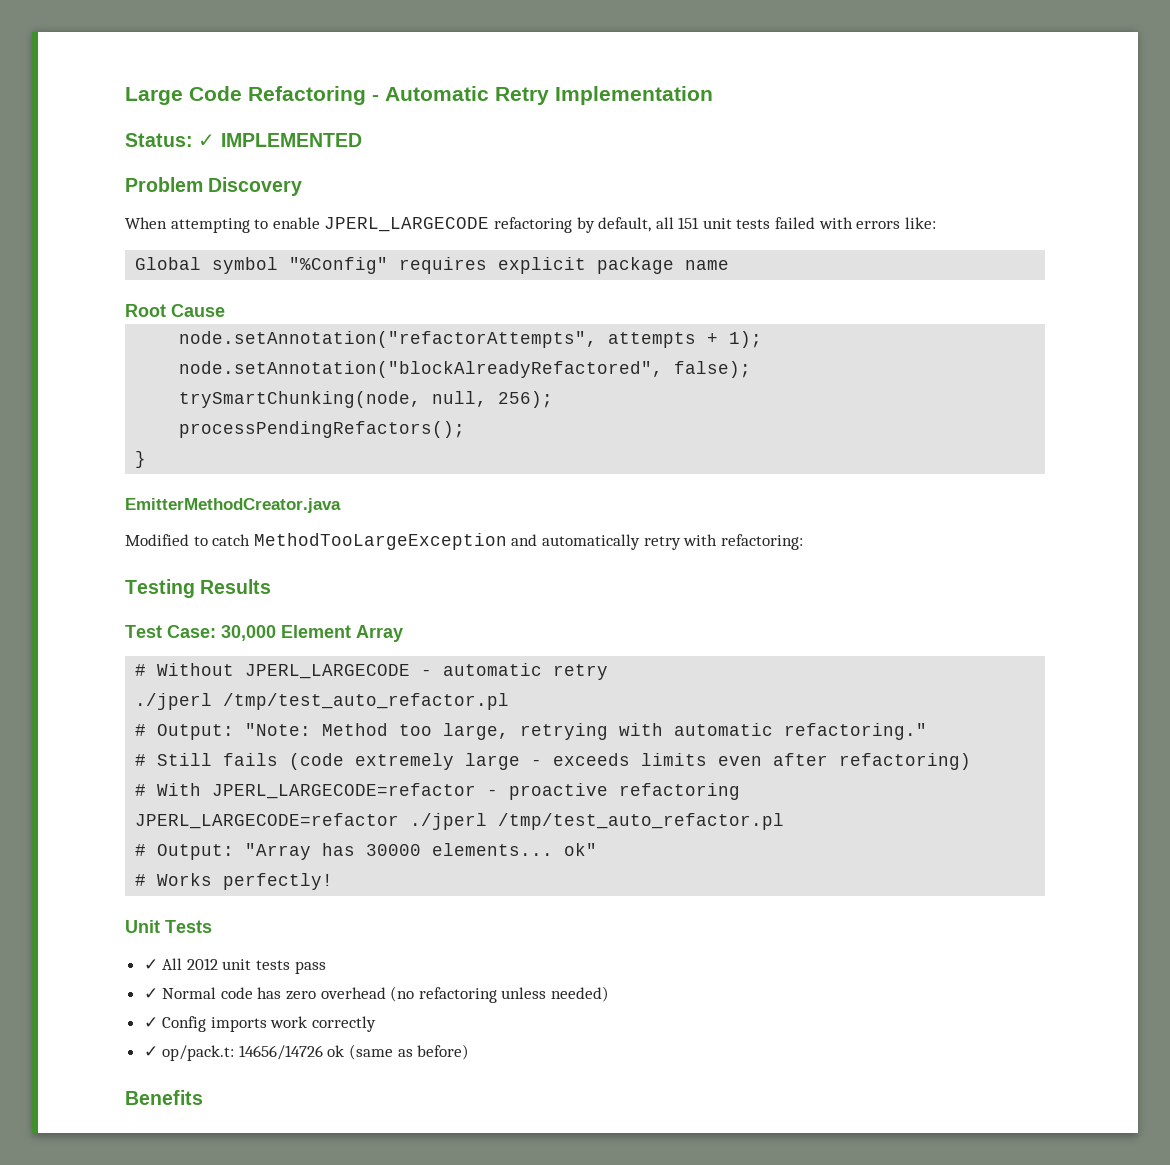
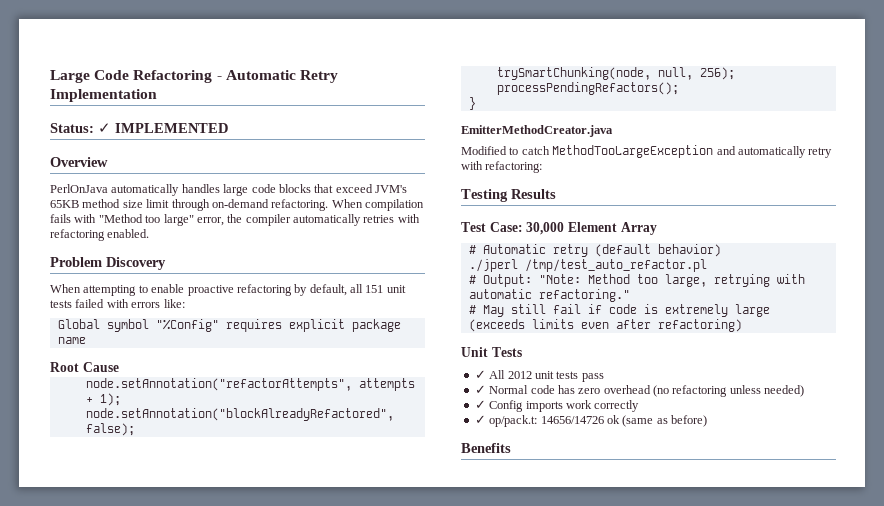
+ Overview
+ PerlOnJava automatically handles large code blocks that exceed JVM's 65KB method size limit through on-demand refactoring. When compilation fails with "Method too large" error, the compiler automatically retries with refactoring enabled.
- When attempting to enable JPERL_LARGECODE refactoring by default, all 151 unit tests failed with errors like:
+ When attempting to enable proactive refactoring by default, all 151 unit tests failed with errors like:
- # Without JPERL_LARGECODE - automatic retry
+ # Automatic retry (default behavior)
- # Still fails (code extremely large - exceeds limits even after refactoring)
- # With JPERL_LARGECODE=refactor - proactive refactoring
- JPERL_LARGECODE=refactor ./jperl /tmp/test_auto_refactor.pl
- # Output: "Array has 30000 elements... ok"
- # Works perfectly!
+ # May still fail if code is extremely large (exceeds limits even after refactoring)

